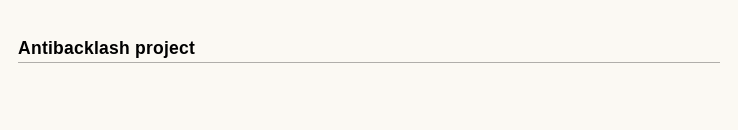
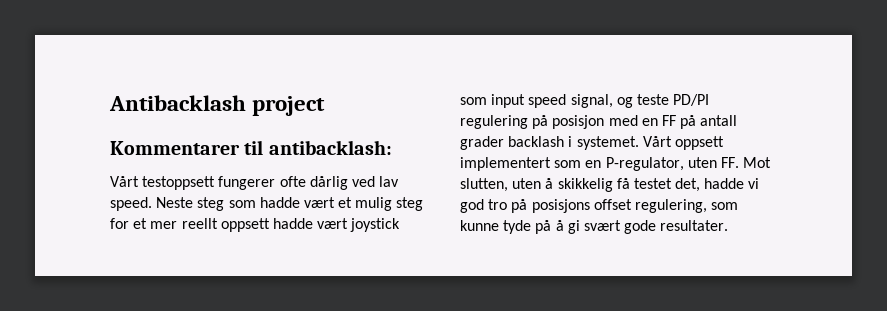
+ Kommentarer til antibacklash:
+ Vårt testoppsett fungerer ofte dårlig ved lav speed. Neste steg som hadde vært et mulig steg for et mer reellt oppsett hadde vært joystick som input speed signal, og teste PD/PI regulering på posisjon med en FF på antall grader backlash i systemet. Vårt oppsett implementert som en P-regulator, uten FF. Mot slutten, uten å skikkelig få testet det, hadde vi god tro på posisjons offset regulering, som kunne tyde på å gi svært gode resultater.

